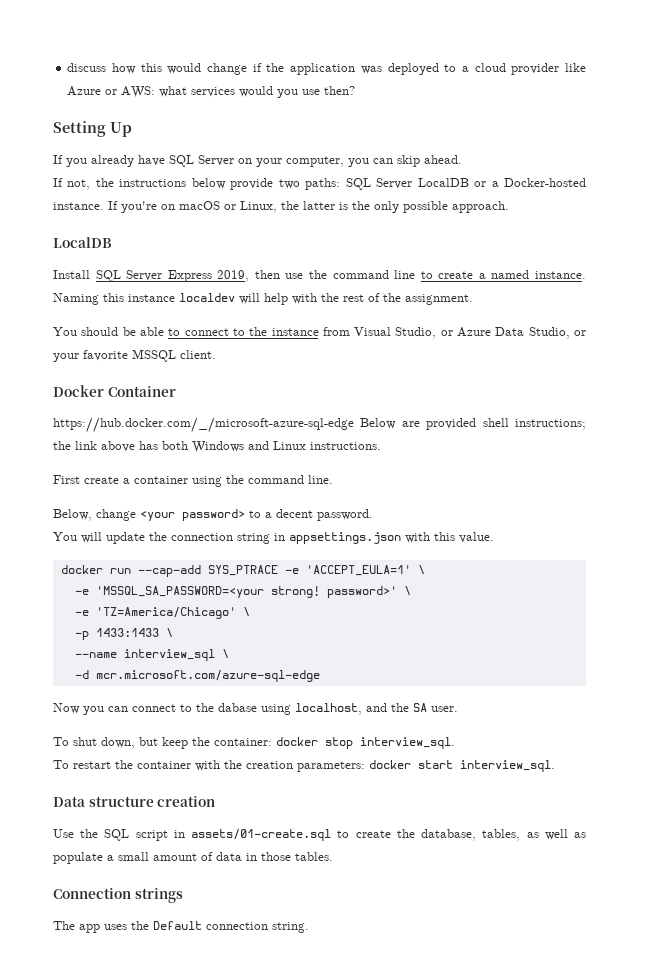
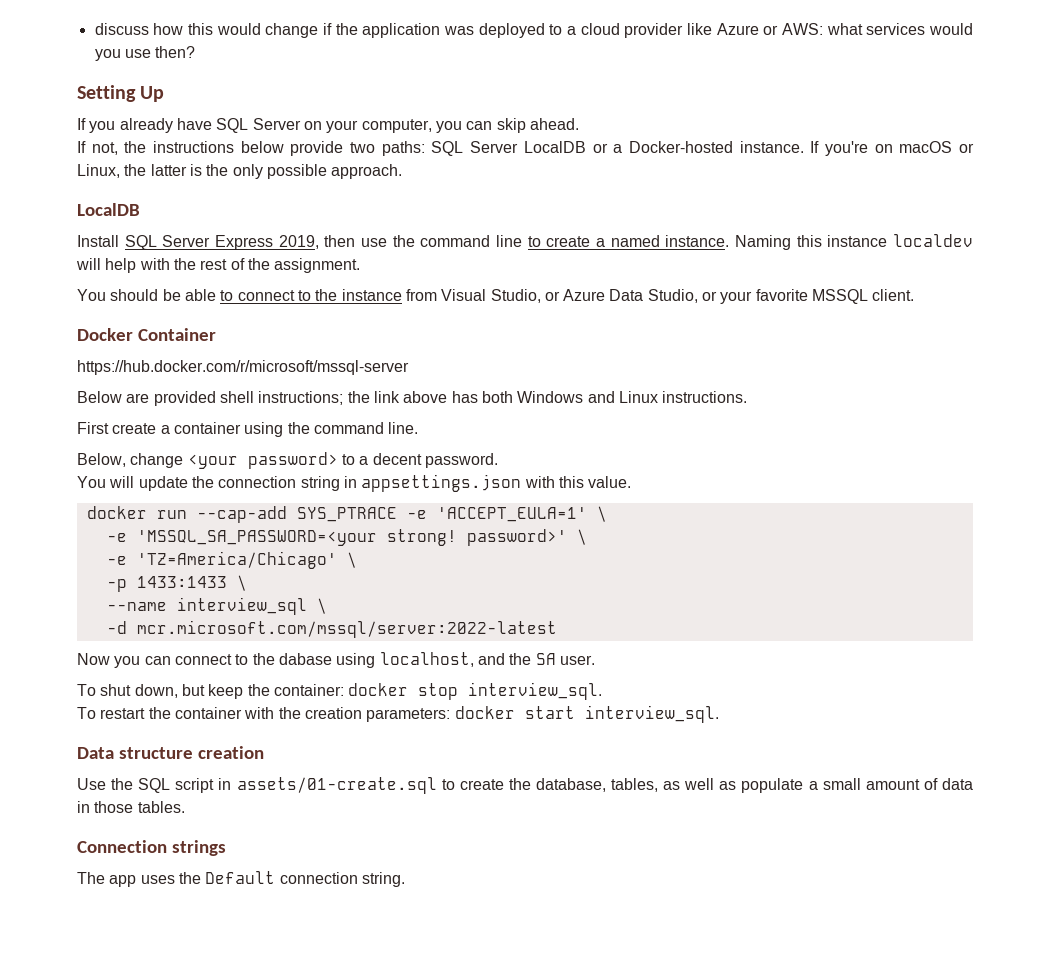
- https://hub.docker.com/_/microsoft-azure-sql-edge Below are provided shell instructions; the link above has both Windows and Linux instructions.
+ https://hub.docker.com/r/microsoft/mssql-server
+ Below are provided shell instructions; the link above has both Windows and Linux instructions.
- -d mcr.microsoft.com/azure-sql-edge
+ -d mcr.microsoft.com/mssql/server:2022-latest

